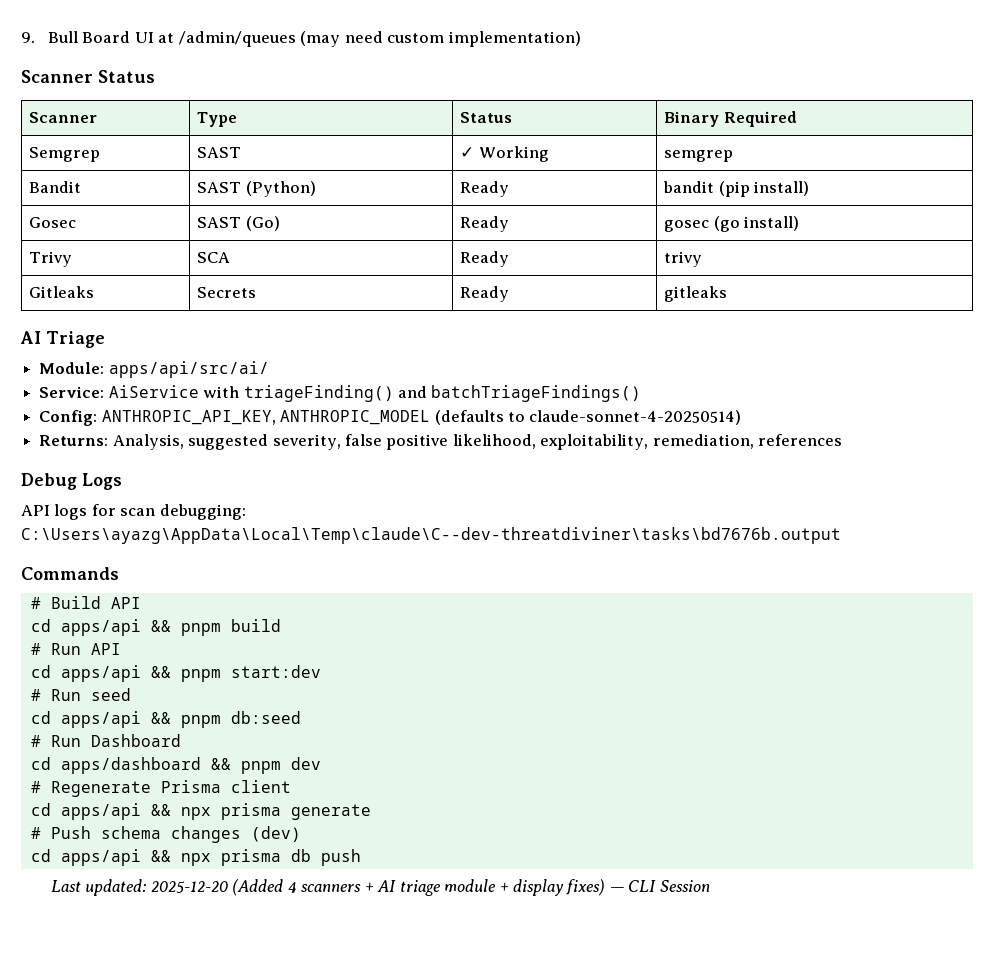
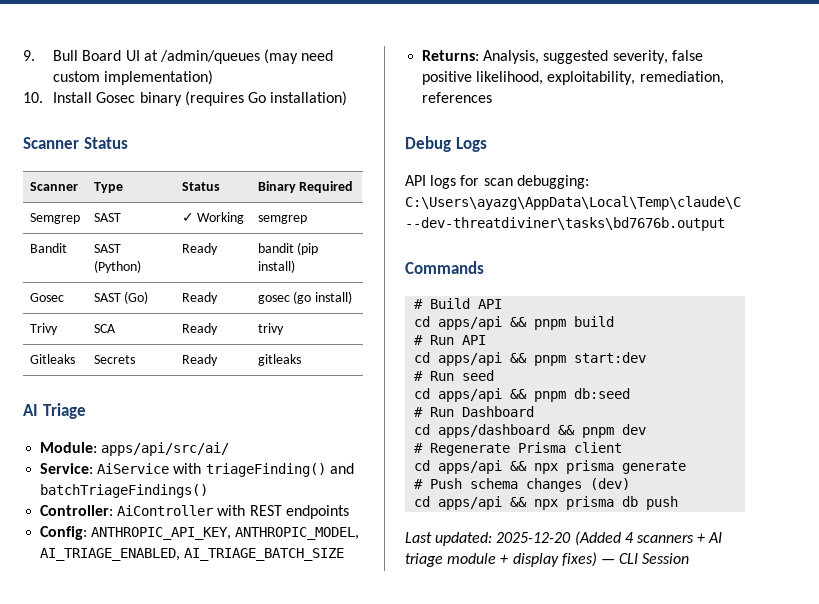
+ 10. Install Gosec binary (requires Go installation)
- Config: ANTHROPIC_API_KEY, ANTHROPIC_MODEL (defaults to claude-sonnet-4-20250514)
+ Controller: AiController with REST endpoints
+ Config: ANTHROPIC_API_KEY, ANTHROPIC_MODEL, AI_TRIAGE_ENABLED, AI_TRIAGE_BATCH_SIZE

